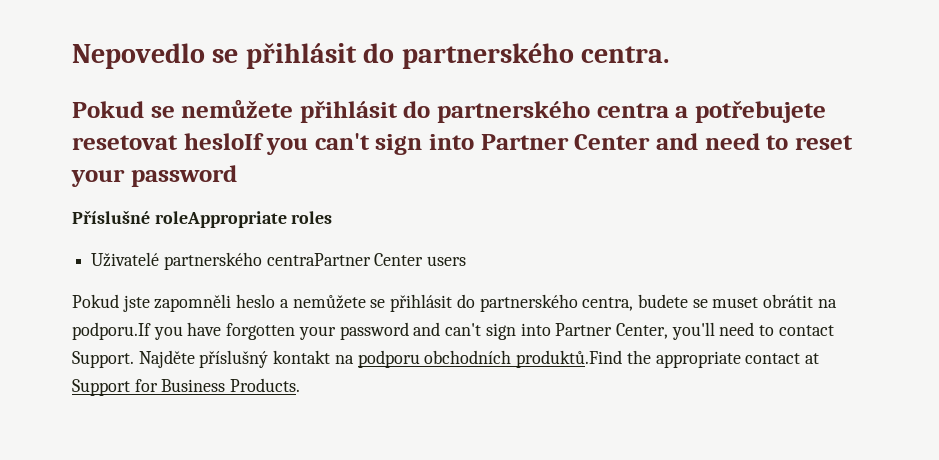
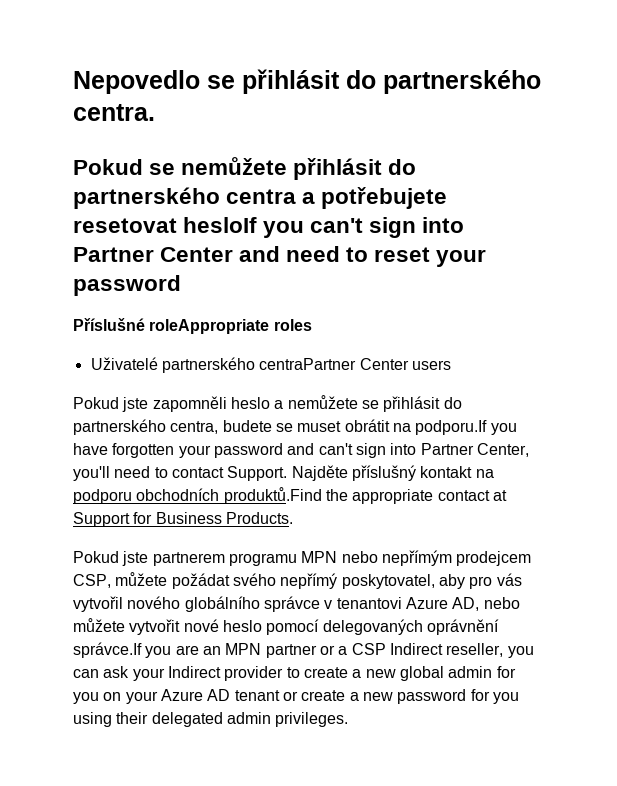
+ Pokud jste partnerem programu MPN nebo nepřímým prodejcem CSP, můžete požádat svého nepřímý poskytovatel, aby pro vás vytvořil nového globálního správce v tenantovi Azure AD, nebo můžete vytvořit nové heslo pomocí delegovaných oprávnění správce.If you are an MPN partner or a CSP Indirect reseller, you can ask your Indirect provider to create a new global admin for you on your Azure AD tenant or create a new password for you using their delegated admin privileges.

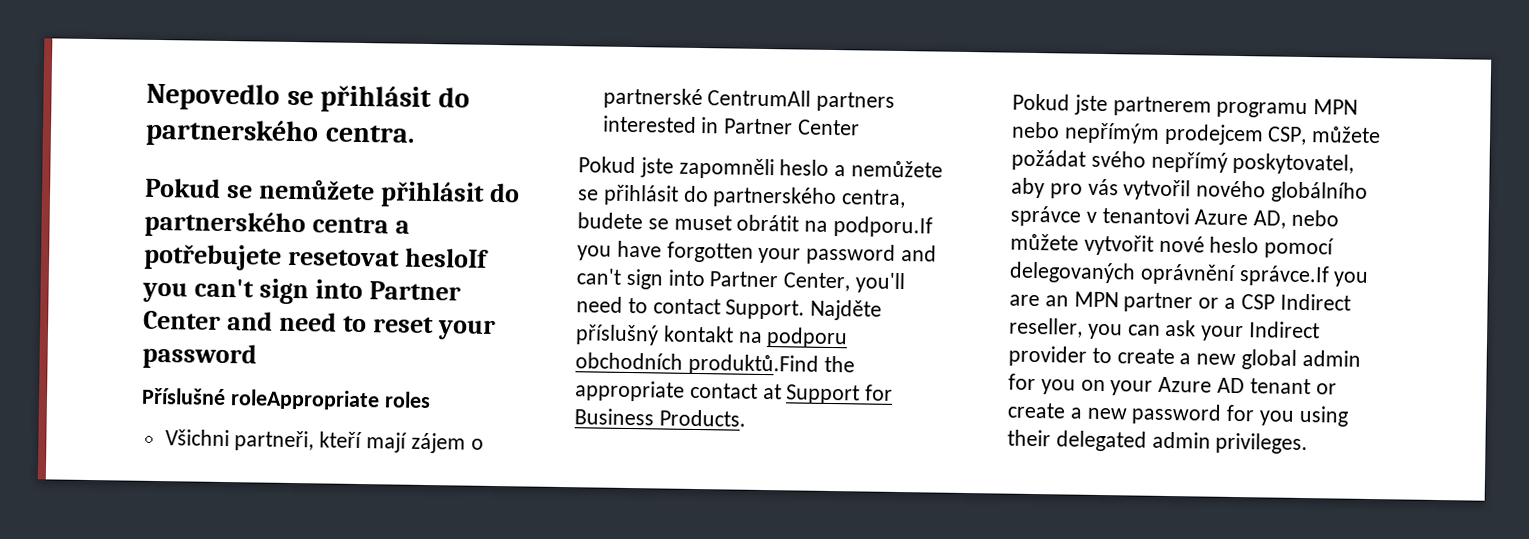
- Uživatelé partnerského centraPartner Center users
+ Všichni partneři, kteří mají zájem o partnerské CentrumAll partners interested in Partner Center

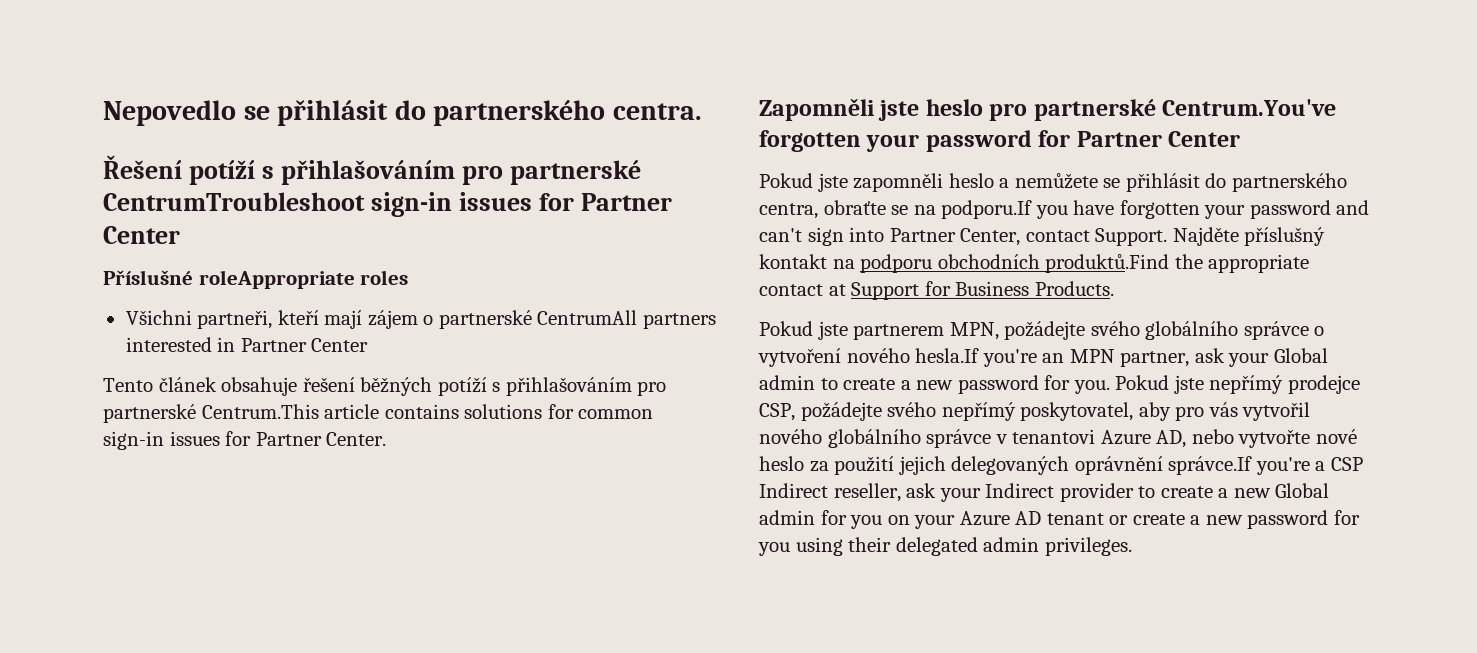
- Pokud se nemůžete přihlásit do partnerského centra a potřebujete resetovat hesloIf you can't sign into Partner Center and need to reset your password
+ Řešení potíží s přihlašováním pro partnerské CentrumTroubleshoot sign-in issues for Partner Center
+ Tento článek obsahuje řešení běžných potíží s přihlašováním pro partnerské Centrum.This article contains solutions for common sign-in issues for Partner Center.
+ Zapomněli jste heslo pro partnerské Centrum.You've forgotten your password for Partner Center
- Pokud jste zapomněli heslo a nemůžete se přihlásit do partnerského centra, budete se muset obrátit na podporu.If you have forgotten your password and can't sign into Partner Center, you'll need to contact Support.
+ Pokud jste zapomněli heslo a nemůžete se přihlásit do partnerského centra, obraťte se na podporu.If you have forgotten your password and can't sign into Partner Center, contact Support.
- Pokud jste partnerem programu MPN nebo nepřímým prodejcem CSP, můžete požádat svého nepřímý poskytovatel, aby pro vás vytvořil nového globálního správce v tenantovi Azure AD, nebo můžete vytvořit nové heslo pomocí delegovaných oprávnění správce.If you are an MPN partner or a CSP Indirect reseller, you can ask your Indirect provider to create a new global admin for you on your Azure AD tenant or create a new password for you using their delegated admin privileges.
+ Pokud jste partnerem MPN, požádejte svého globálního správce o vytvoření nového hesla.If you're an MPN partner, ask your Global admin to create a new password for you. Pokud jste nepřímý prodejce CSP, požádejte svého nepřímý poskytovatel, aby pro vás vytvořil nového globálního správce v tenantovi Azure AD, nebo vytvořte nové heslo za použití jejich delegovaných oprávnění správce.If you're a CSP Indirect reseller, ask your Indirect provider to create a new Global admin for you on your Azure AD tenant or create a new password for you using their delegated admin privileges.

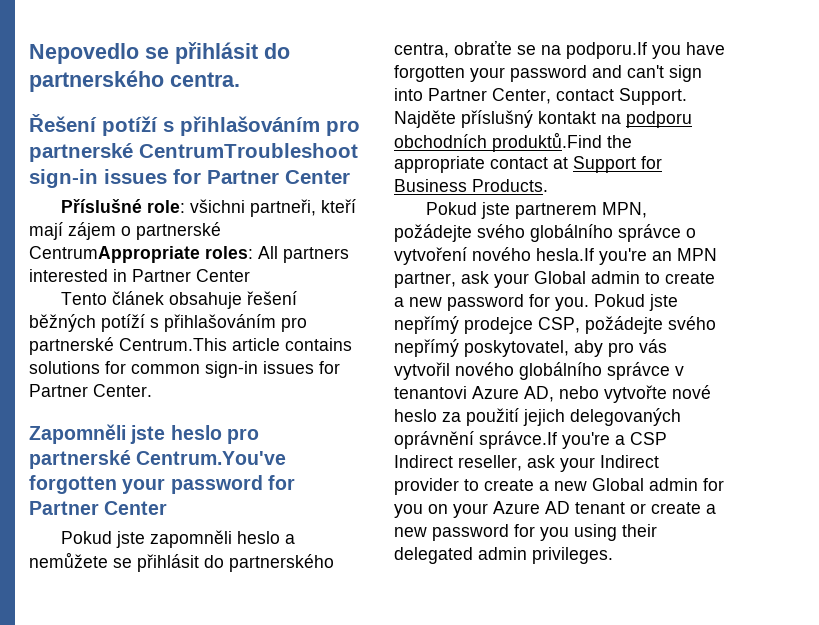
- Příslušné roleAppropriate roles
- Všichni partneři, kteří mají zájem o partnerské CentrumAll partners interested in Partner Center
+ Příslušné role: všichni partneři, kteří mají zájem o partnerské CentrumAppropriate roles: All partners interested in Partner Center

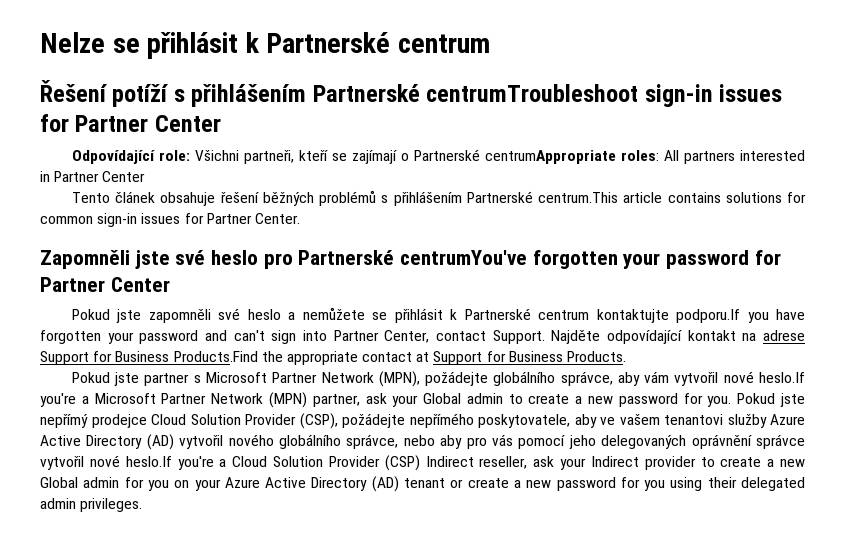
- Nepovedlo se přihlásit do partnerského centra.
+ Nelze se přihlásit k Partnerské centrum
- Řešení potíží s přihlašováním pro partnerské CentrumTroubleshoot sign-in issues for Partner Center
+ Řešení potíží s přihlášením Partnerské centrumTroubleshoot sign-in issues for Partner Center
- Příslušné role: všichni partneři, kteří mají zájem o partnerské CentrumAppropriate roles: All partners interested in Partner Center
+ Odpovídající role: Všichni partneři, kteří se zajímají o Partnerské centrumAppropriate roles: All partners interested in Partner Center
- Tento článek obsahuje řešení běžných potíží s přihlašováním pro partnerské Centrum.This article contains solutions for common sign-in issues for Partner Center.
+ Tento článek obsahuje řešení běžných problémů s přihlášením Partnerské centrum.This article contains solutions for common sign-in issues for Partner Center.
- Zapomněli jste heslo pro partnerské Centrum.You've forgotten your password for Partner Center
+ Zapomněli jste své heslo pro Partnerské centrumYou've forgotten your password for Partner Center
- Pokud jste zapomněli heslo a nemůžete se přihlásit do partnerského centra, obraťte se na podporu.If you have forgotten your password and can't sign into Partner Center, contact Support.
+ Pokud jste zapomněli své heslo a nemůžete se přihlásit k Partnerské centrum kontaktujte podporu.If you have forgotten your password and can't sign into Partner Center, contact Support.
- Najděte příslušný kontakt na podporu obchodních produktů.Find the appropriate contact at Support for Business Products.
+ Najděte odpovídající kontakt na adrese Support for Business Products.Find the appropriate contact at Support for Business Products.
- Pokud jste partnerem MPN, požádejte svého globálního správce o vytvoření nového hesla.If you're an MPN partner, ask your Global admin to create a new password for you.
+ Pokud jste partner s Microsoft Partner Network (MPN), požádejte globálního správce, aby vám vytvořil nové heslo.If you're a Microsoft Partner Network (MPN) partner, ask your Global admin to create a new password for you.
- Pokud jste nepřímý prodejce CSP, požádejte svého nepřímý poskytovatel, aby pro vás vytvořil nového globálního správce v tenantovi Azure AD, nebo vytvořte nové heslo za použití jejich delegovaných oprávnění správce.If you're a CSP Indirect reseller, ask your Indirect provider to create a new Global admin for you on your Azure AD tenant or create a new password for you using their delegated admin privileges.
+ Pokud jste nepřímý prodejce Cloud Solution Provider (CSP), požádejte nepřímého poskytovatele, aby ve vašem tenantovi služby Azure Active Directory (AD) vytvořil nového globálního správce, nebo aby pro vás pomocí jeho delegovaných oprávnění správce vytvořil nové heslo.If you're a Cloud Solution Provider (CSP) Indirect reseller, ask your Indirect provider to create a new Global admin for you on your Azure Active Directory (AD) tenant or create a new password for you using their delegated admin privileges.

